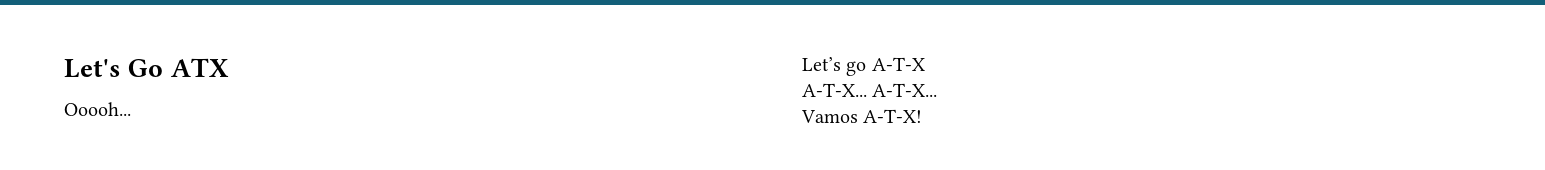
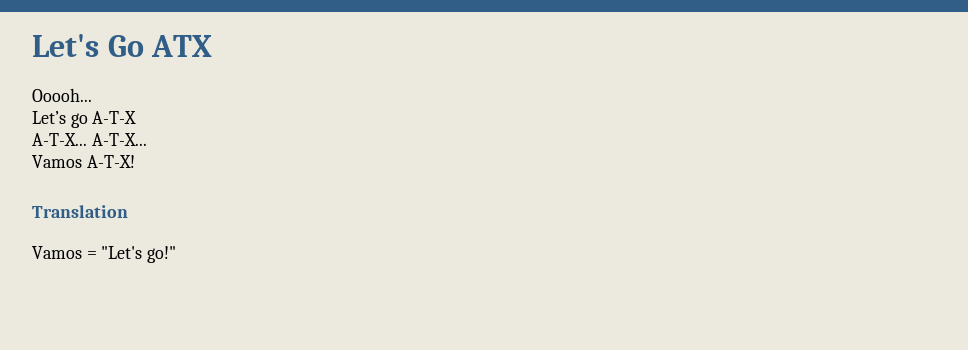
+ Translation
+ Vamos = "Let's go!"

